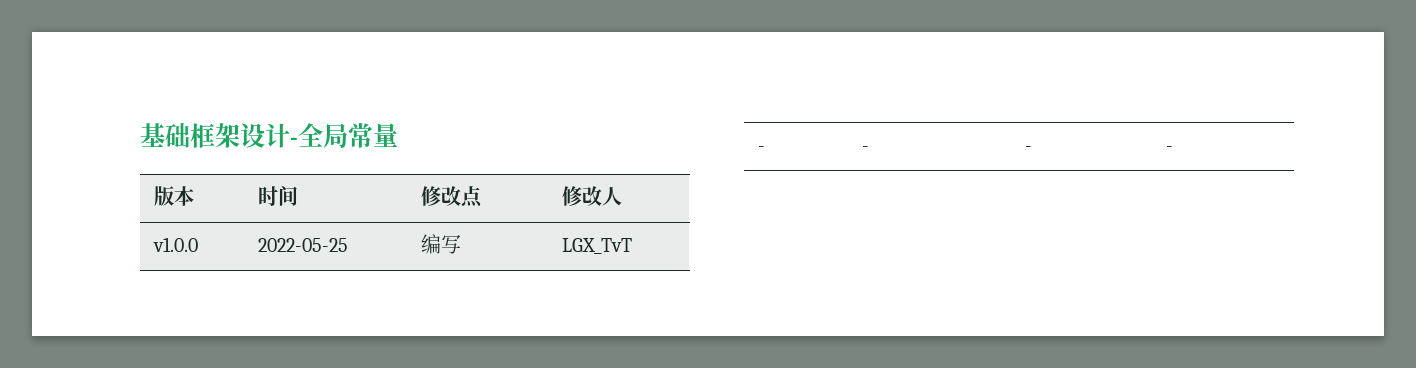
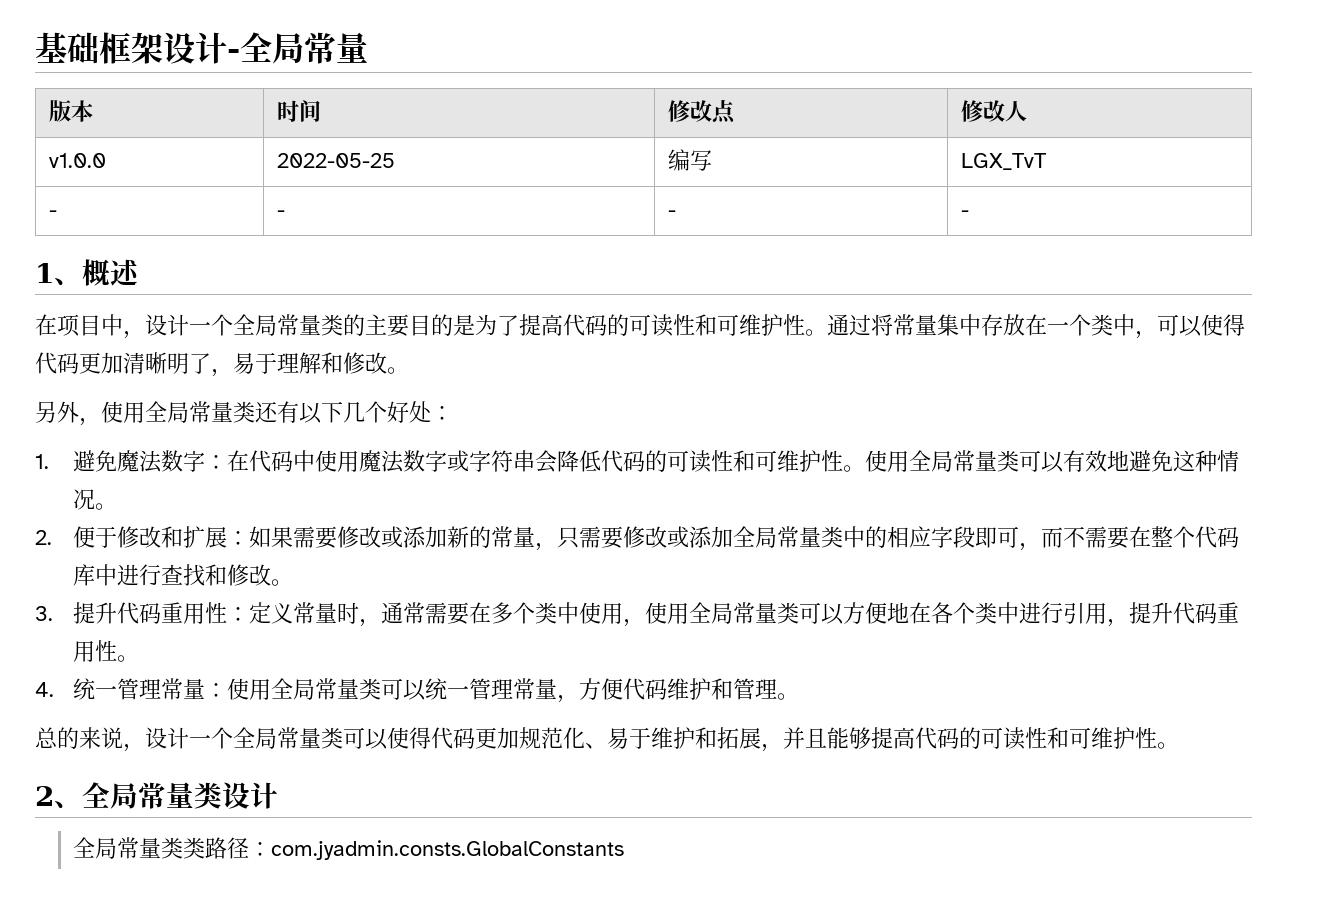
+ 1、概述
+ 在项目中，设计一个全局常量类的主要目的是为了提高代码的可读性和可维护性。通过将常量集中存放在一个类中，可以使得代码更加清晰明了，易于理解和修改。
+ 另外，使用全局常量类还有以下几个好处：
+ 1.避免魔法数字：在代码中使用魔法数字或字符串会降低代码的可读性和可维护性。使用全局常量类可以有效地避免这种情况。
+ 2.便于修改和扩展：如果需要修改或添加新的常量，只需要修改或添加全局常量类中的相应字段即可，而不需要在整个代码库中进行查找和修改。
+ 3.提升代码重用性：定义常量时，通常需要在多个类中使用，使用全局常量类可以方便地在各个类中进行引用，提升代码重用性。
+ 4.统一管理常量：使用全局常量类可以统一管理常量，方便代码维护和管理。
+ 总的来说，设计一个全局常量类可以使得代码更加规范化、易于维护和拓展，并且能够提高代码的可读性和可维护性。
+ 2、全局常量类设计
+ 全局常量类类路径：com.jyadmin.consts.GlobalConstants

